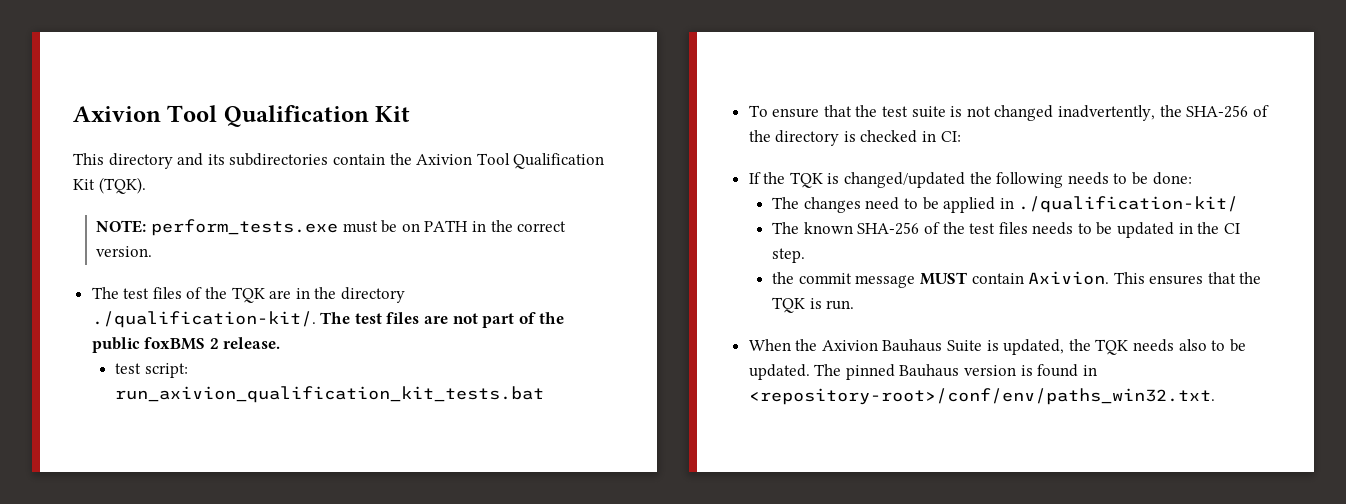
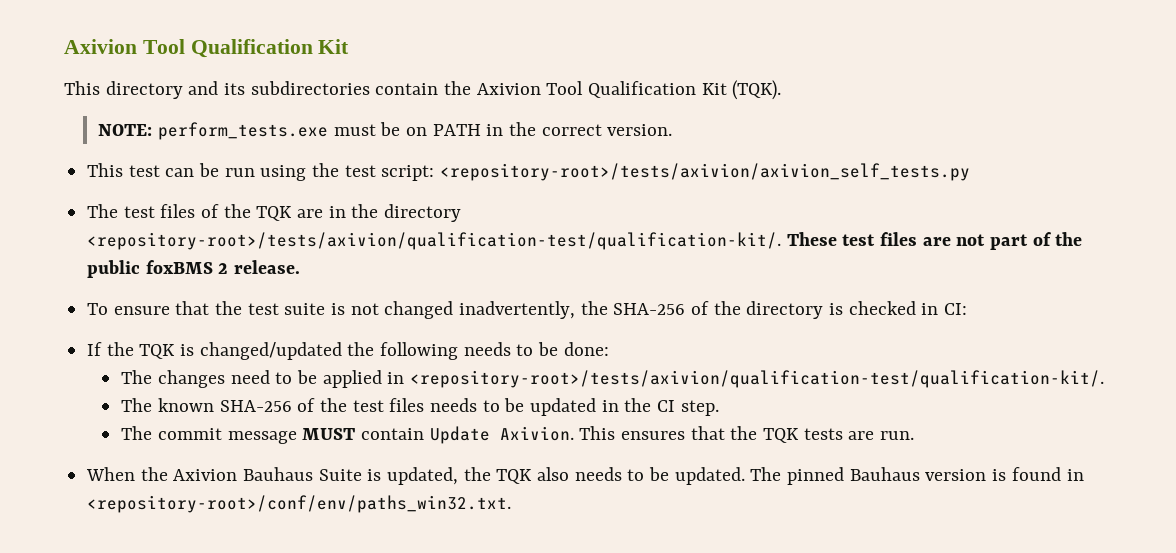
+ This test can be run using the test script: <repository-root>/tests/axivion/axivion_self_tests.py
- The test files of the TQK are in the directory ./qualification-kit/. The test files are not part of the public foxBMS 2 release.
+ The test files of the TQK are in the directory <repository-root>/tests/axivion/qualification-test/qualification-kit/. These test files are not part of the public foxBMS 2 release.
- test script: run_axivion_qualification_kit_tests.bat
- The changes need to be applied in ./qualification-kit/
+ The changes need to be applied in <repository-root>/tests/axivion/qualification-test/qualification-kit/.
- the commit message MUST contain Axivion.
+ The commit message MUST contain Update Axivion.
- This ensures that the TQK is run.
+ This ensures that the TQK tests are run.
- When the Axivion Bauhaus Suite is updated, the TQK needs also to be updated.
+ When the Axivion Bauhaus Suite is updated, the TQK also needs to be updated.

